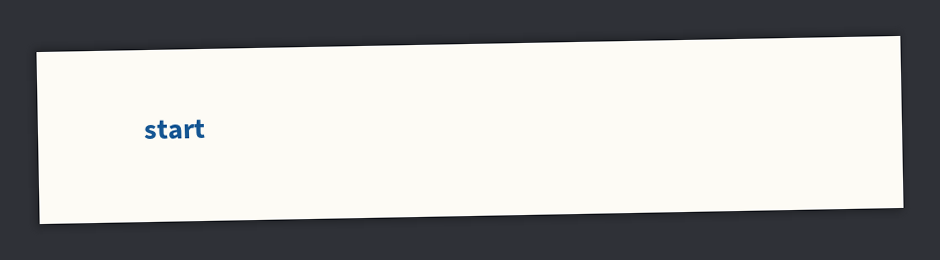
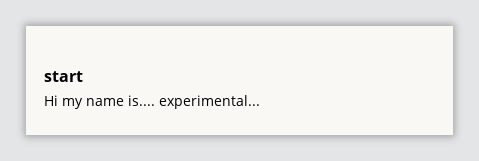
+ Hi my name is.... experimental...

